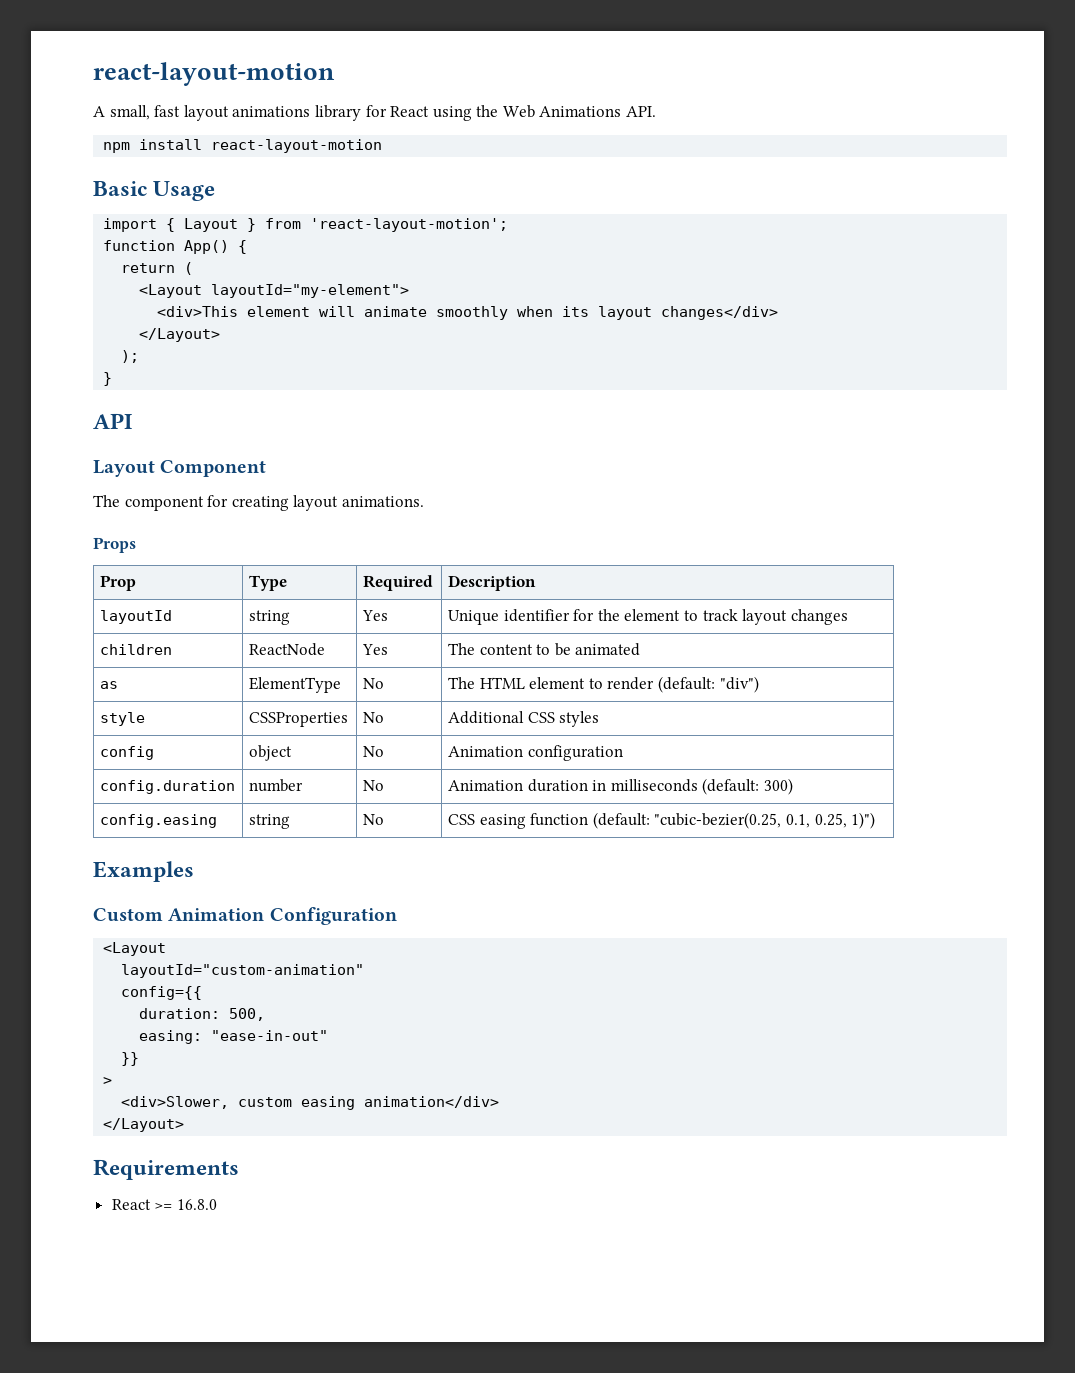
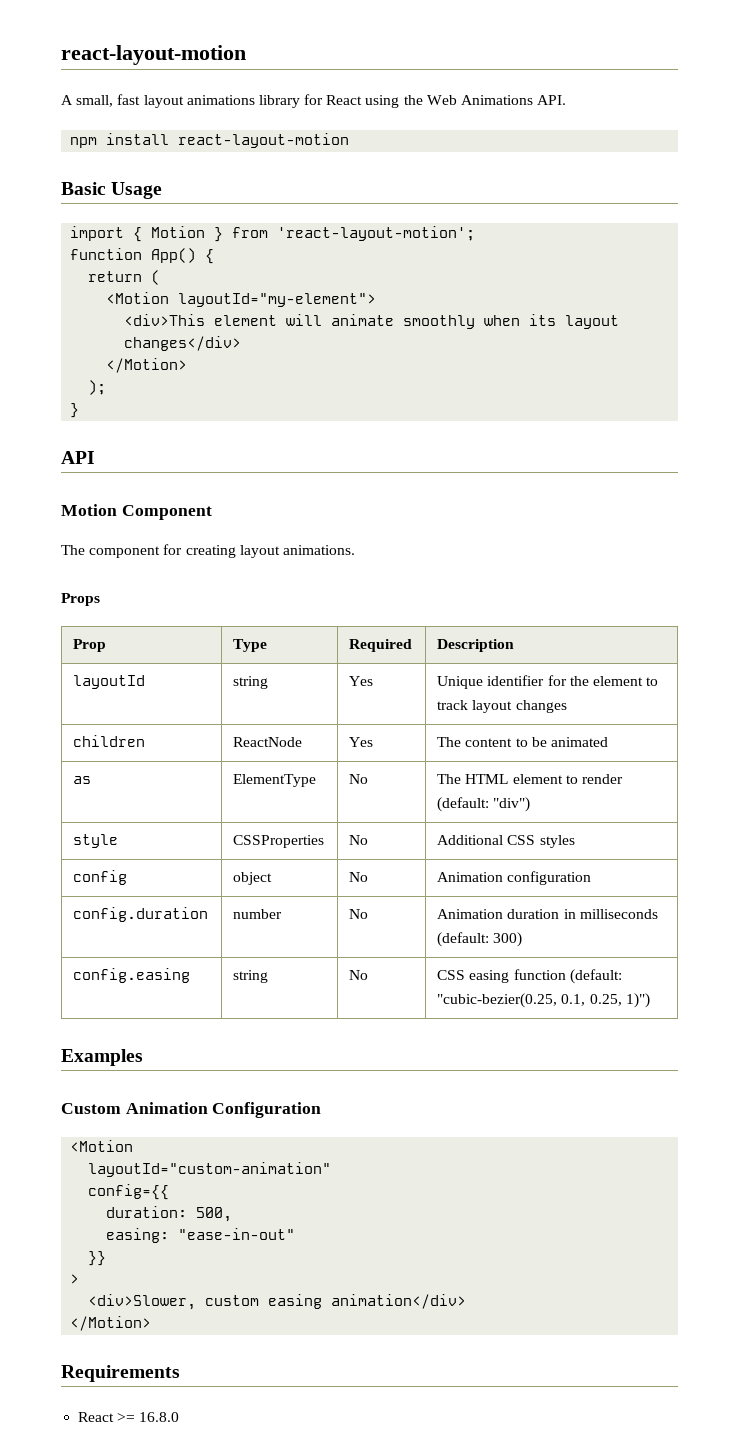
- import { Layout } from 'react-layout-motion';
+ import { Motion } from 'react-layout-motion';
- <Layout layoutId="my-element">
+ <Motion layoutId="my-element">
  <div>This element will animate smoothly when its layout changes</div>
- </Layout>
+ </Motion>
- Layout Component
+ Motion Component
  Custom Animation Configuration
- <Layout
+ <Motion
  <div>Slower, custom easing animation</div>
- </Layout>
+ </Motion>

